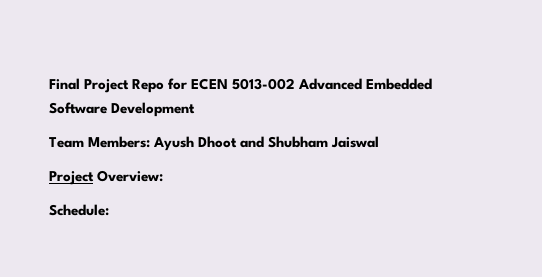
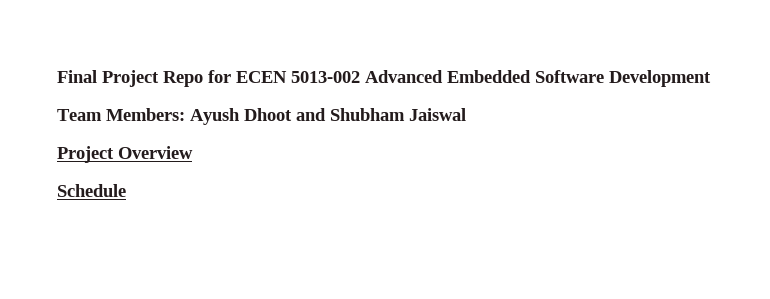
- Project Overview:
- Schedule:
+ Project Overview
+ Schedule

